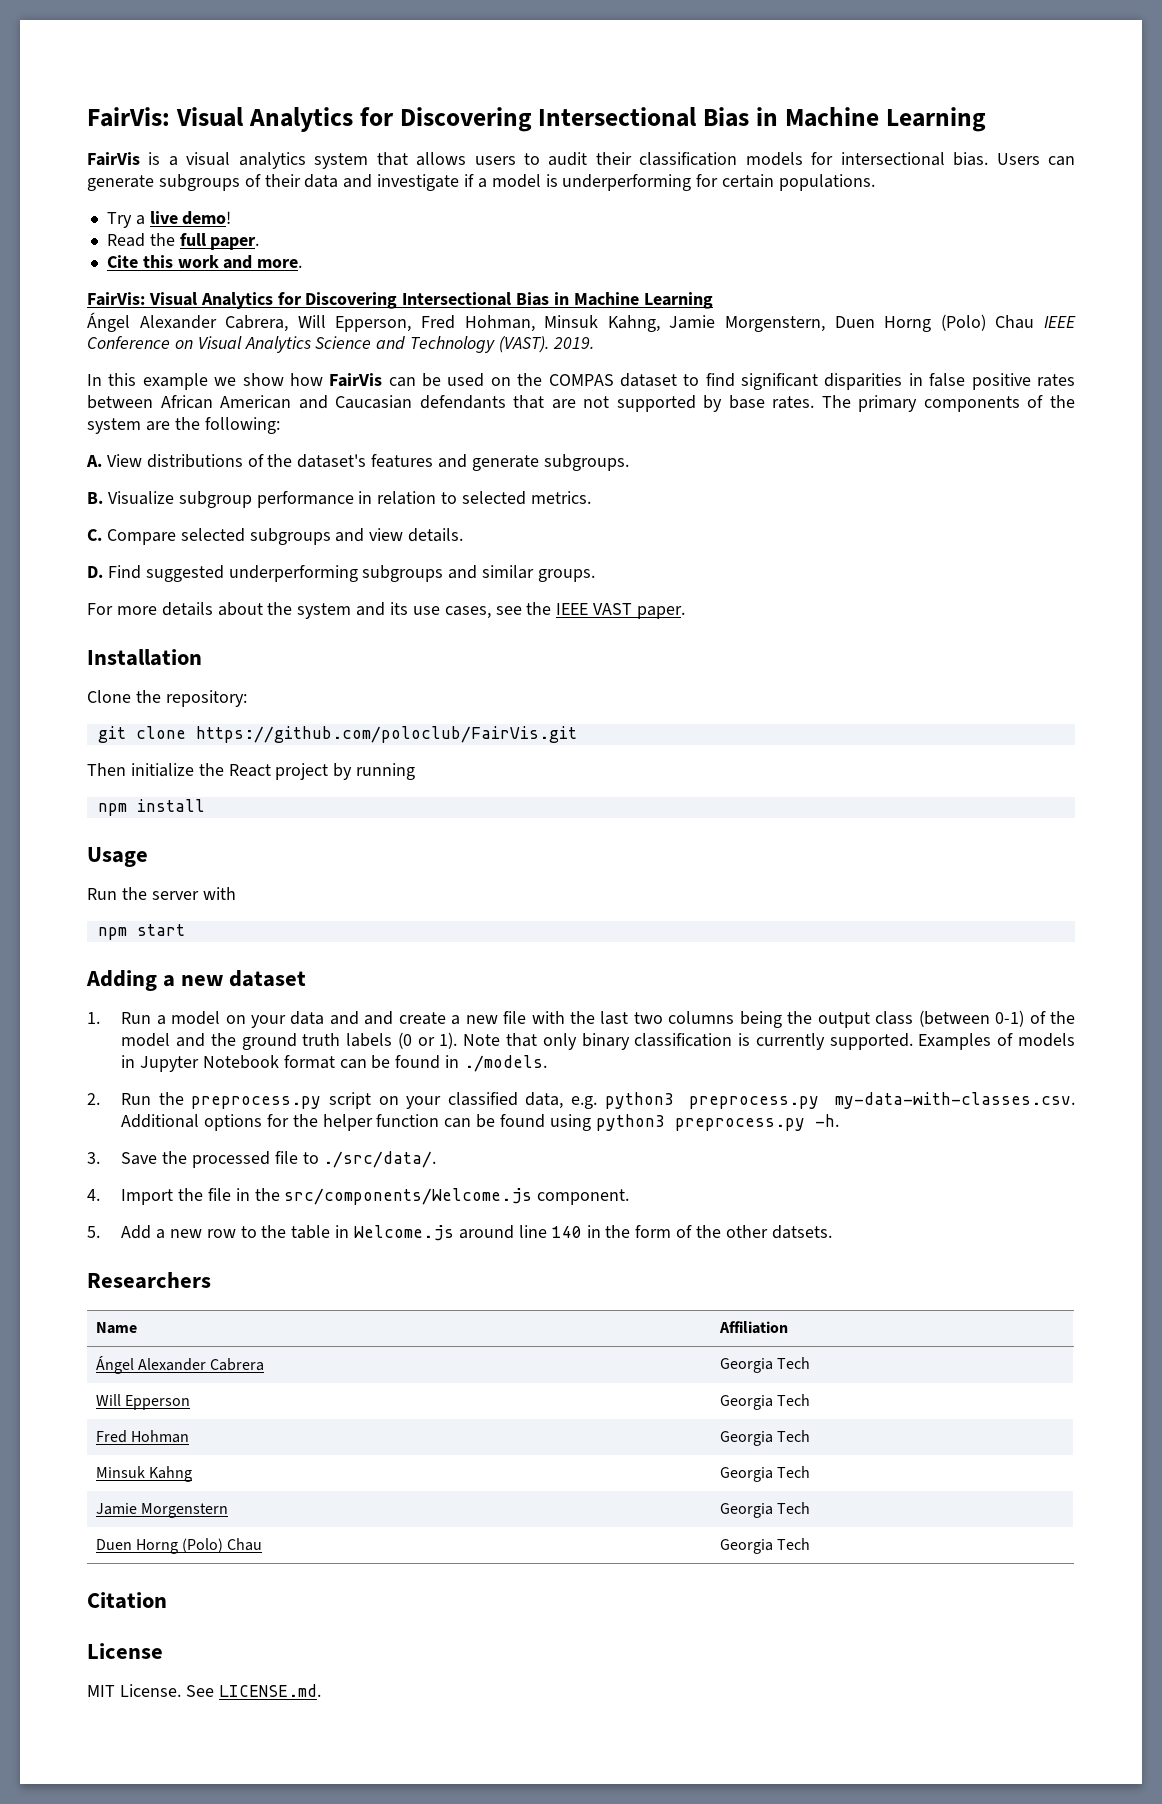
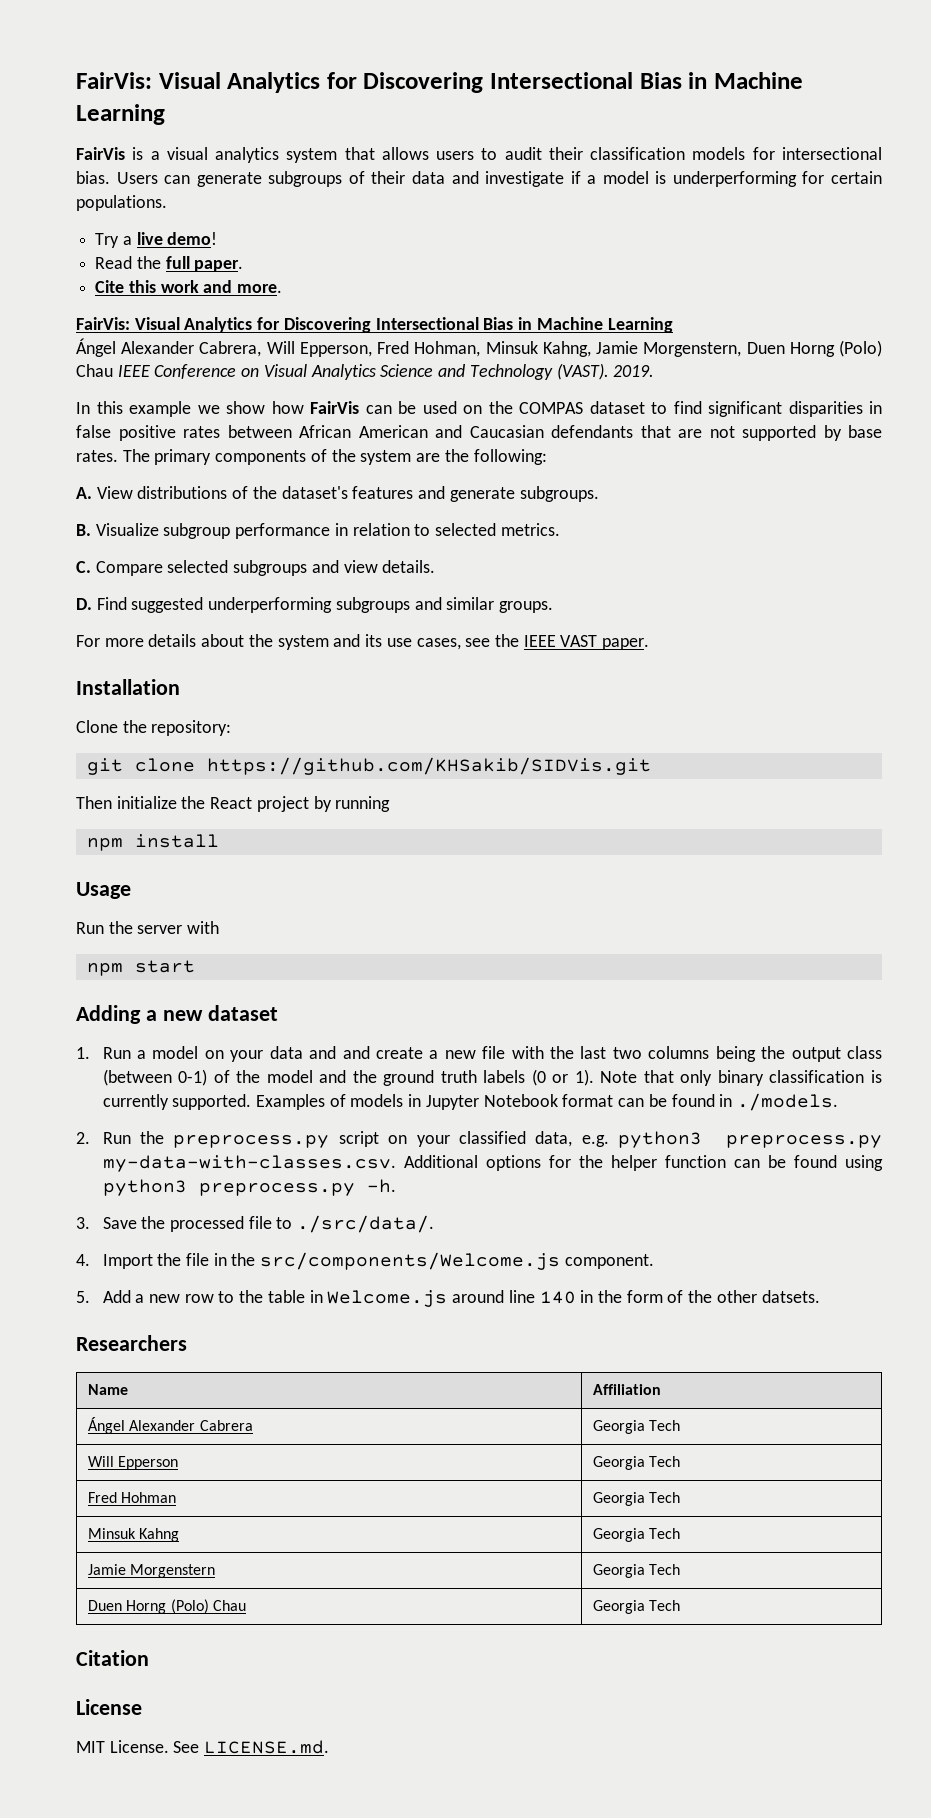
- git clone https://github.com/poloclub/FairVis.git
+ git clone https://github.com/KHSakib/SIDVis.git

